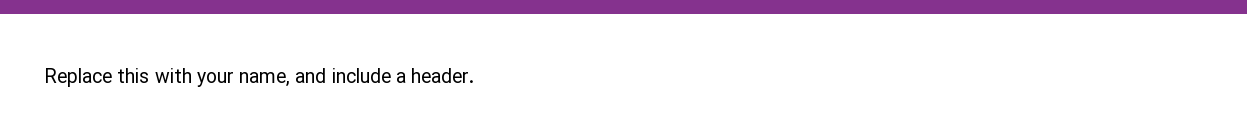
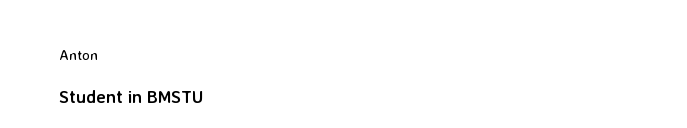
- Replace this with your name, and include a header.
+ Anton
+ Student in BMSTU

